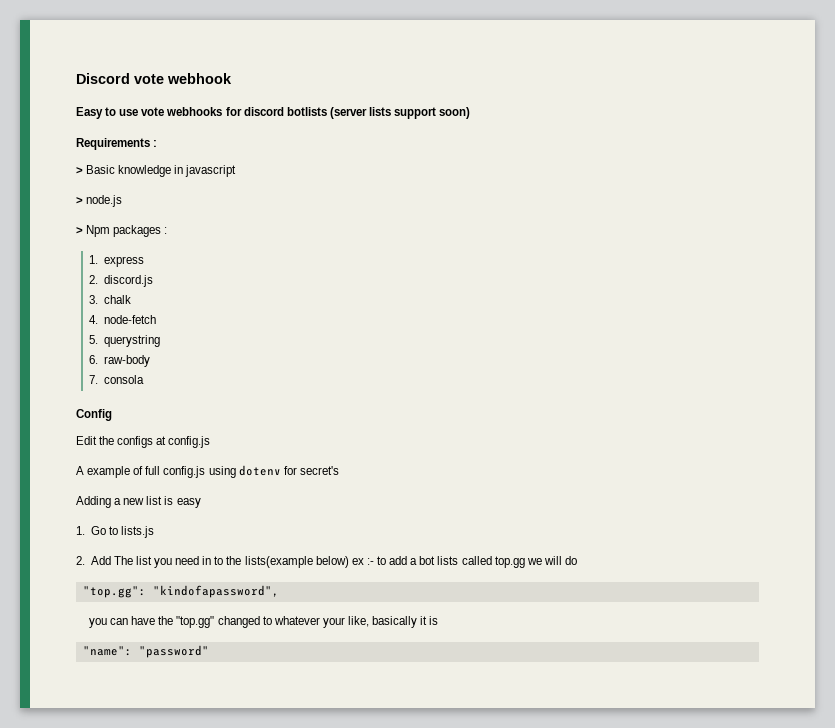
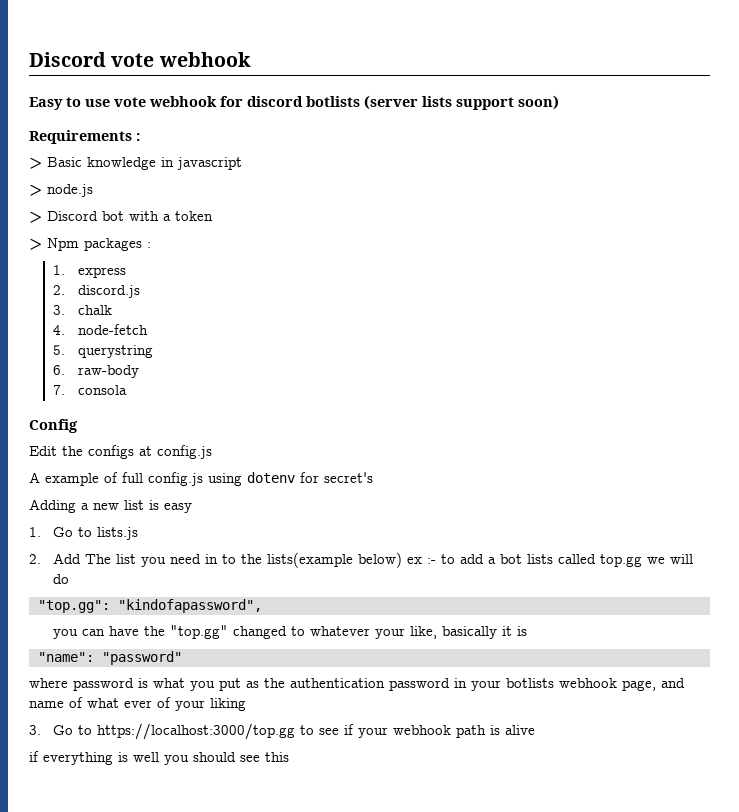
- Easy to use vote webhooks for discord botlists (server lists support soon)
+ Easy to use vote webhook for discord botlists (server lists support soon)
+ > Discord bot with a token
+ where password is what you put as the authentication password in your botlists webhook page, and name of what ever of your liking
+ 3. Go to https://localhost:3000/top.gg to see if your webhook path is alive
+ if everything is well you should see this

